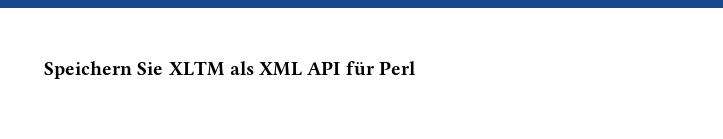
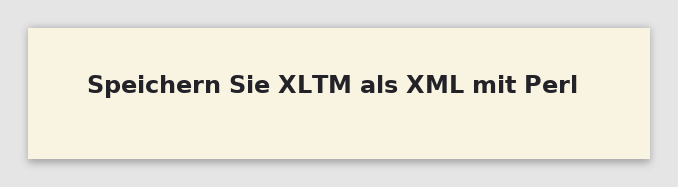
- Speichern Sie XLTM als XML API für Perl
+ Speichern Sie XLTM als XML mit Perl

